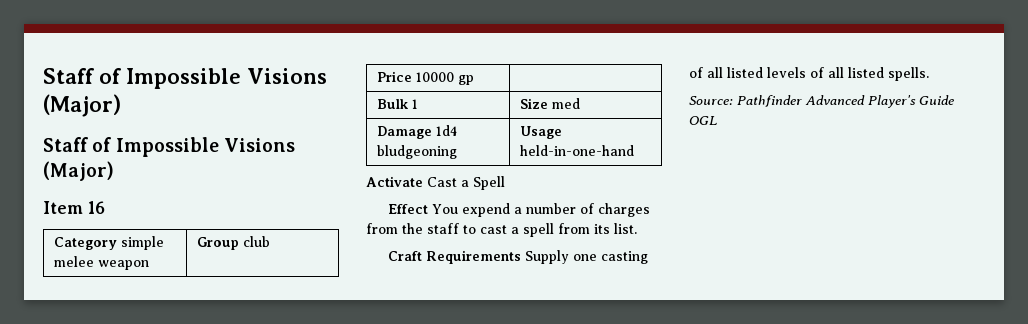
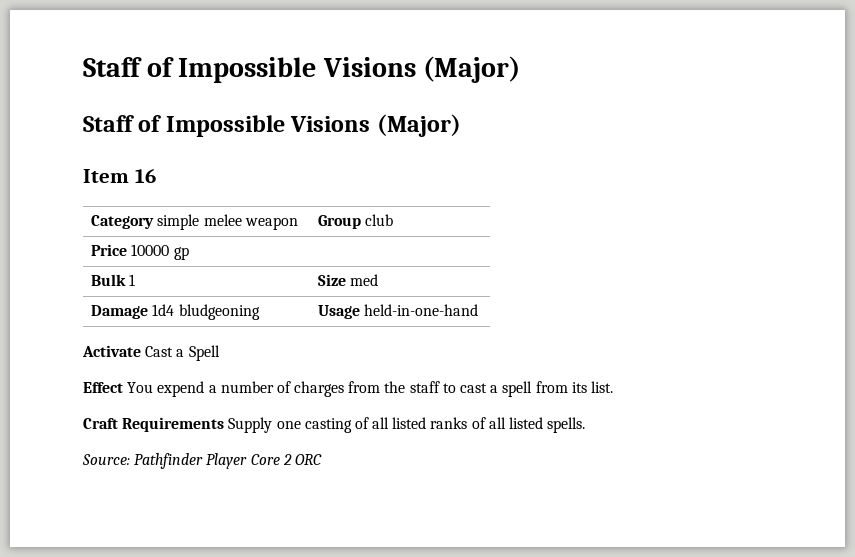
- Craft Requirements Supply one casting of all listed levels of all listed spells.
+ Craft Requirements Supply one casting of all listed ranks of all listed spells.
- Source: Pathfinder Advanced Player's Guide OGL
+ Source: Pathfinder Player Core 2 ORC

